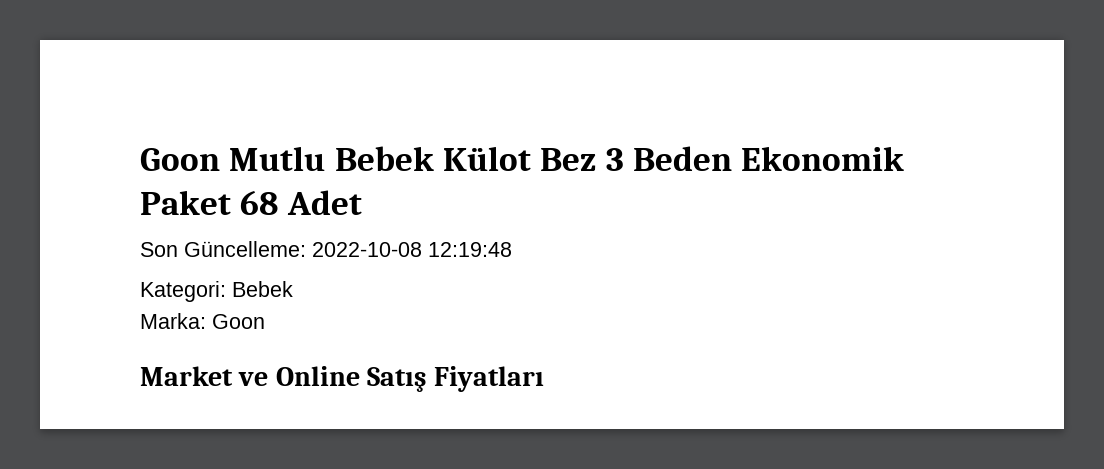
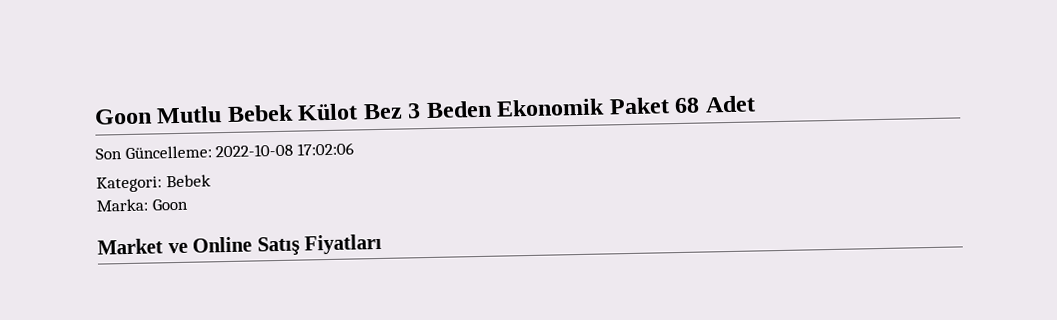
- Son Güncelleme: 2022-10-08 12:19:48
+ Son Güncelleme: 2022-10-08 17:02:06

